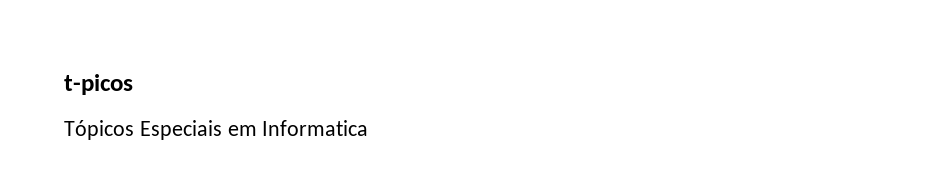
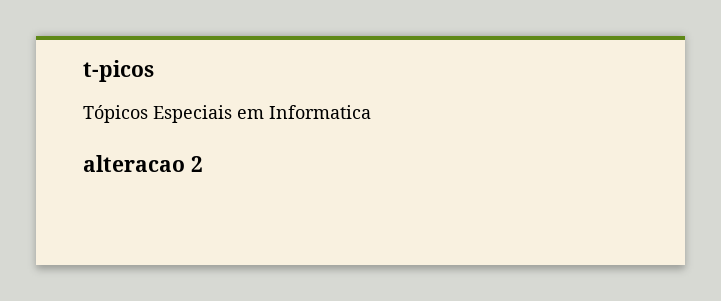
+ alteracao 2

